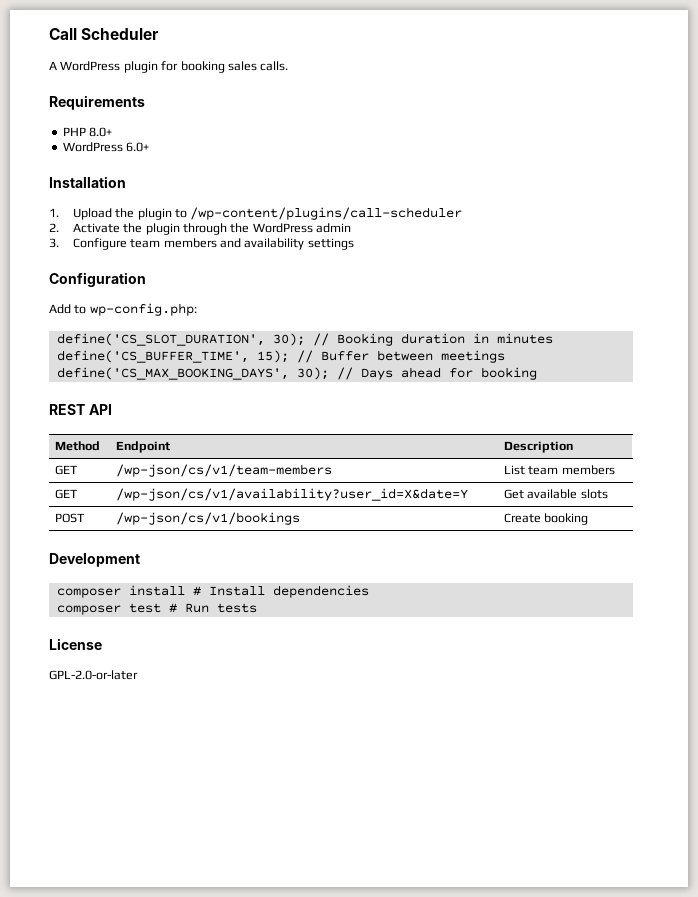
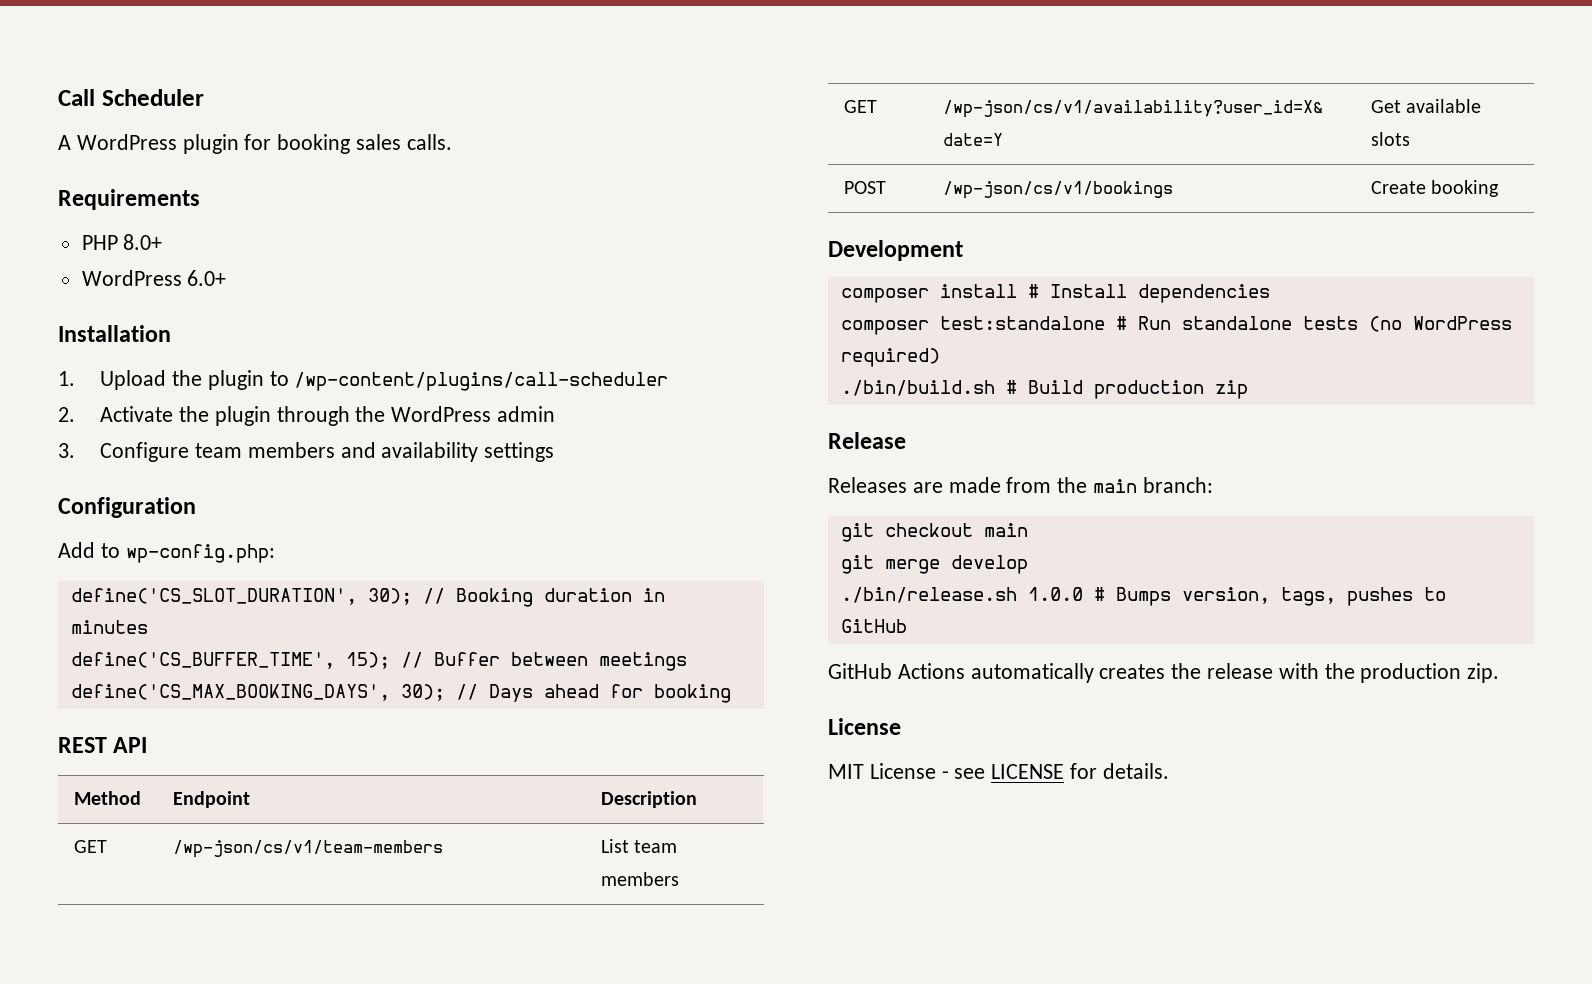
- composer test # Run tests
+ composer test:standalone # Run standalone tests (no WordPress required)
+ ./bin/build.sh # Build production zip
+ Release
+ Releases are made from the main branch:
+ git checkout main
+ git merge develop
+ ./bin/release.sh 1.0.0 # Bumps version, tags, pushes to GitHub
+ GitHub Actions automatically creates the release with the production zip.
  License
- GPL-2.0-or-later
+ MIT License - see LICENSE for details.

